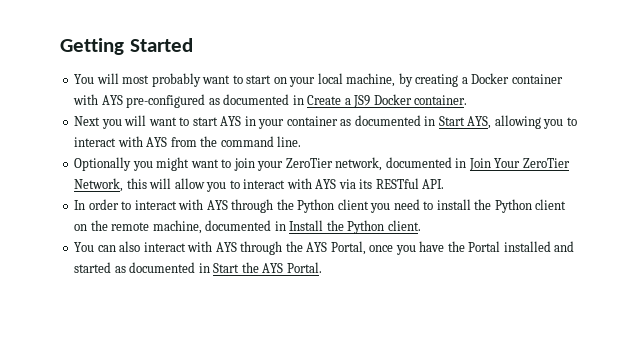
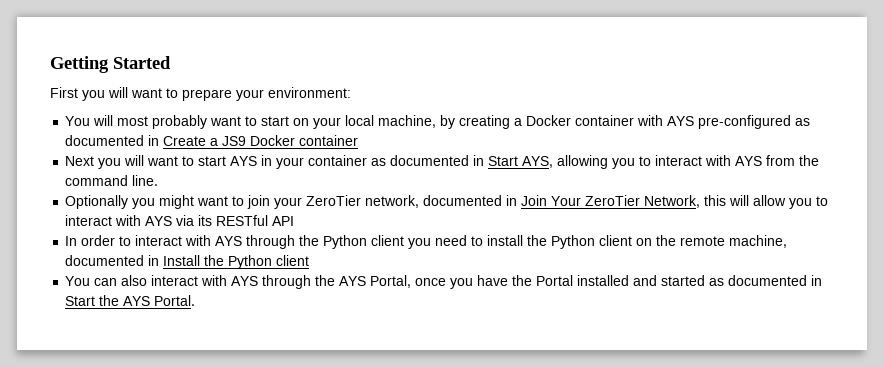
+ First you will want to prepare your environment:
- You will most probably want to start on your local machine, by creating a Docker container with AYS pre-configured as documented in Create a JS9 Docker container.
+ You will most probably want to start on your local machine, by creating a Docker container with AYS pre-configured as documented in Create a JS9 Docker container
- Optionally you might want to join your ZeroTier network, documented in Join Your ZeroTier Network, this will allow you to interact with AYS via its RESTful API.
+ Optionally you might want to join your ZeroTier network, documented in Join Your ZeroTier Network, this will allow you to interact with AYS via its RESTful API
- In order to interact with AYS through the Python client you need to install the Python client on the remote machine, documented in Install the Python client.
+ In order to interact with AYS through the Python client you need to install the Python client on the remote machine, documented in Install the Python client

